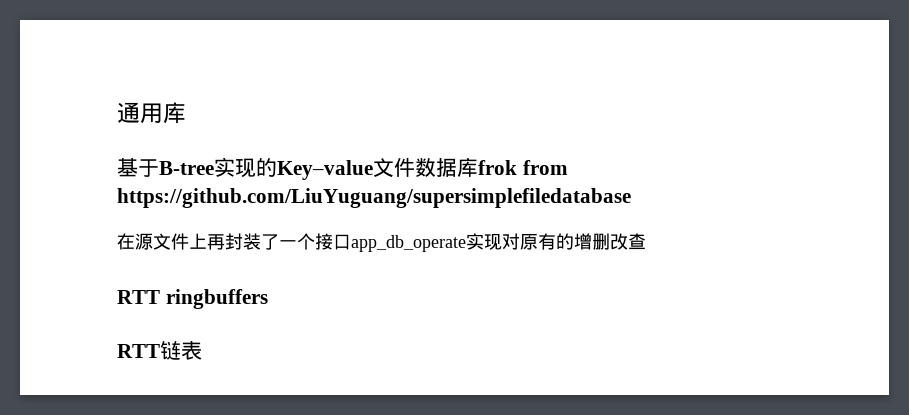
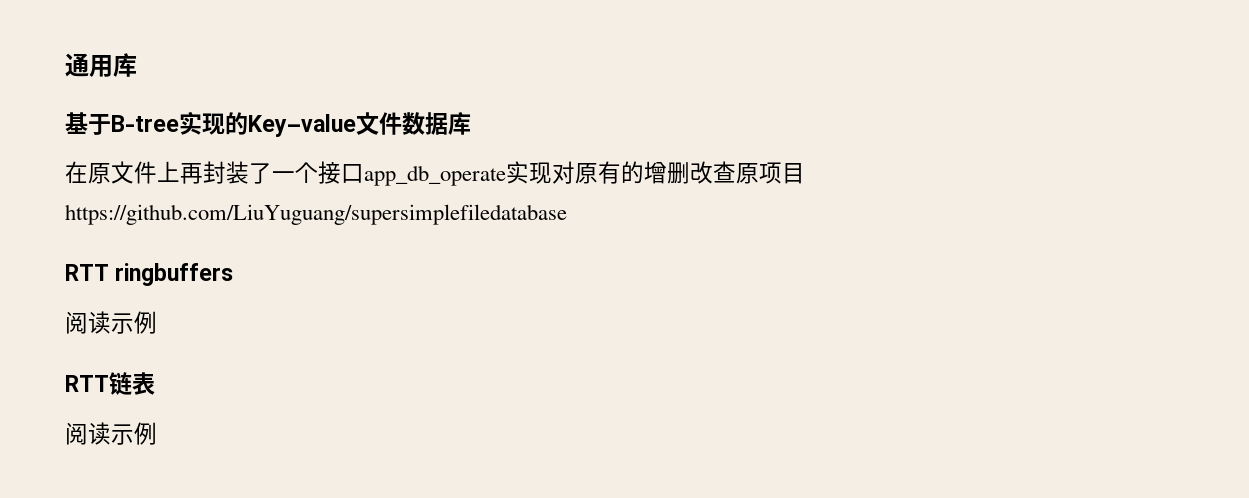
- 基于B-tree实现的Key–value文件数据库frok from https://github.com/LiuYuguang/supersimplefiledatabase
+ 基于B-tree实现的Key–value文件数据库
- 在源文件上再封装了一个接口app_db_operate实现对原有的增删改查
+ 在原文件上再封装了一个接口app_db_operate实现对原有的增删改查原项目https://github.com/LiuYuguang/supersimplefiledatabase
  RTT ringbuffers
+ 阅读示例
  RTT链表
+ 阅读示例

